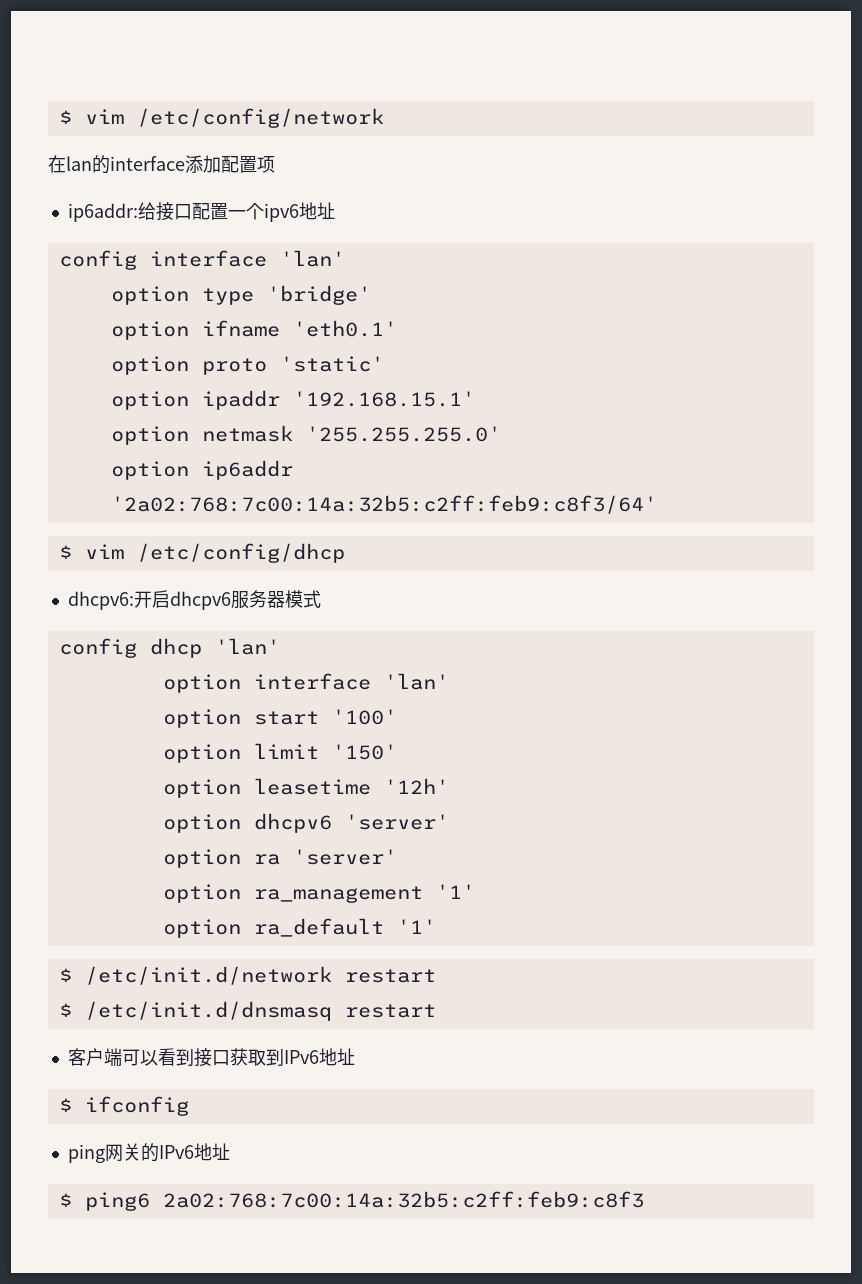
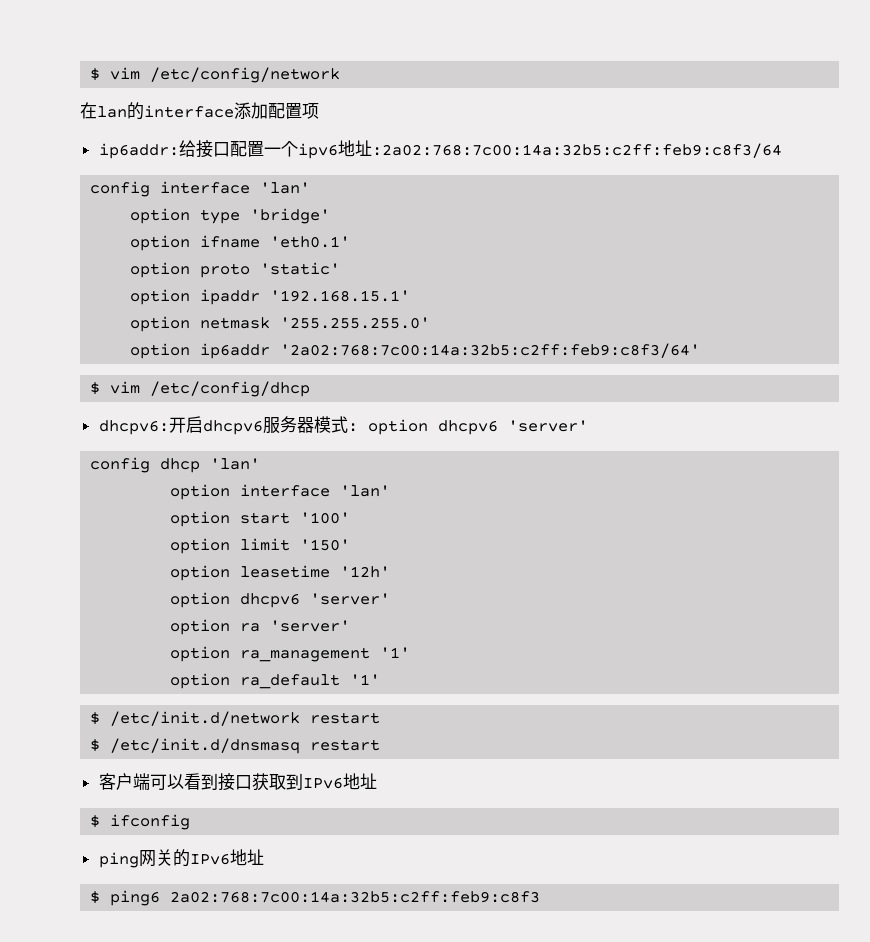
- ip6addr:给接口配置一个ipv6地址
+ ip6addr:给接口配置一个ipv6地址:2a02:768:7c00:14a:32b5:c2ff:feb9:c8f3/64
- dhcpv6:开启dhcpv6服务器模式
+ dhcpv6:开启dhcpv6服务器模式: option dhcpv6 'server'

